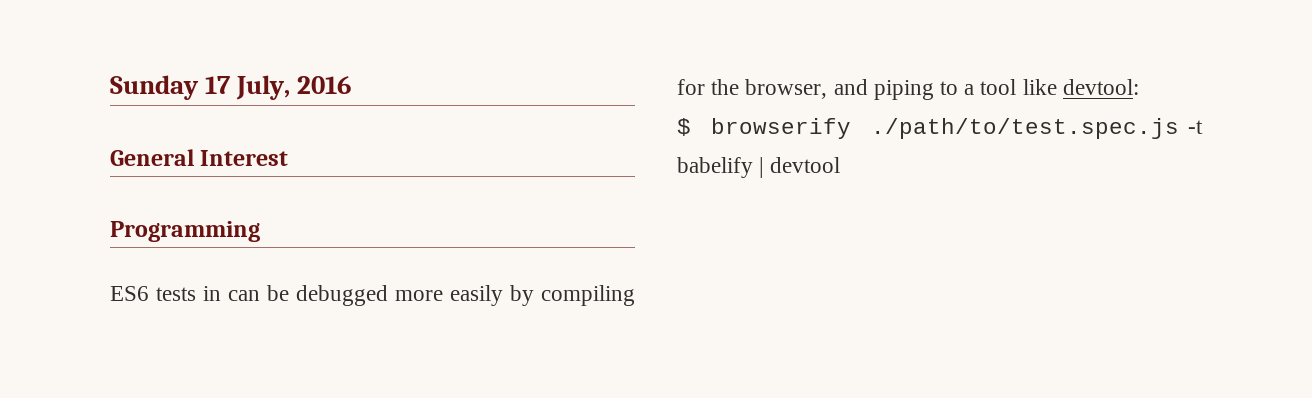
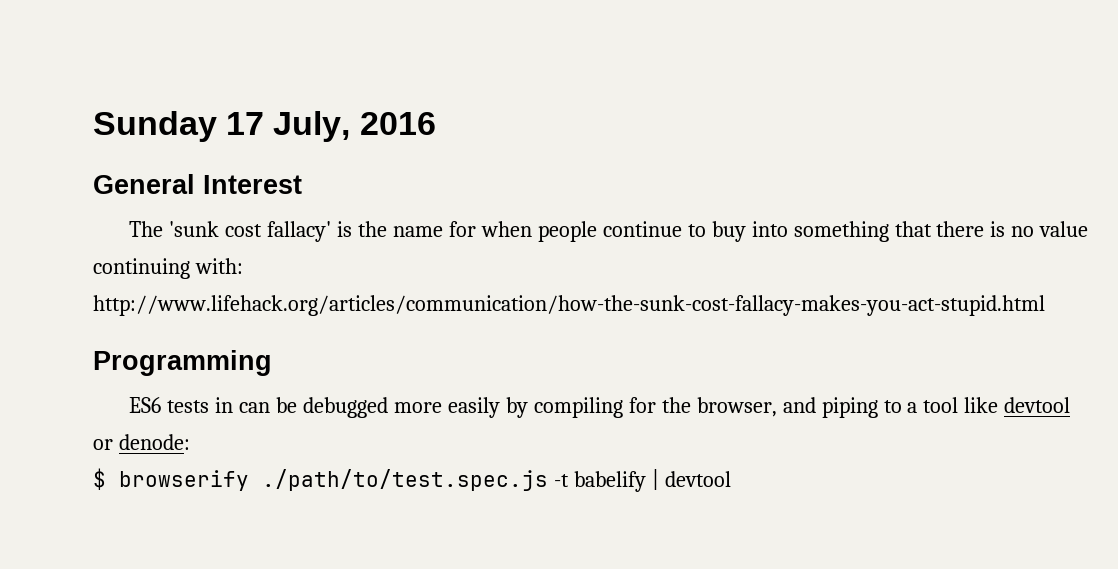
+ The 'sunk cost fallacy' is the name for when people continue to buy into something that there is no value continuing with: http://www.lifehack.org/articles/communication/how-the-sunk-cost-fallacy-makes-you-act-stupid.html
- ES6 tests in can be debugged more easily by compiling for the browser, and piping to a tool like devtool:
+ ES6 tests in can be debugged more easily by compiling for the browser, and piping to a tool like devtool or denode:

